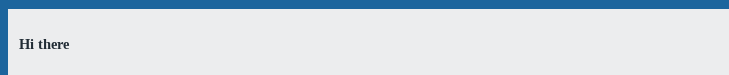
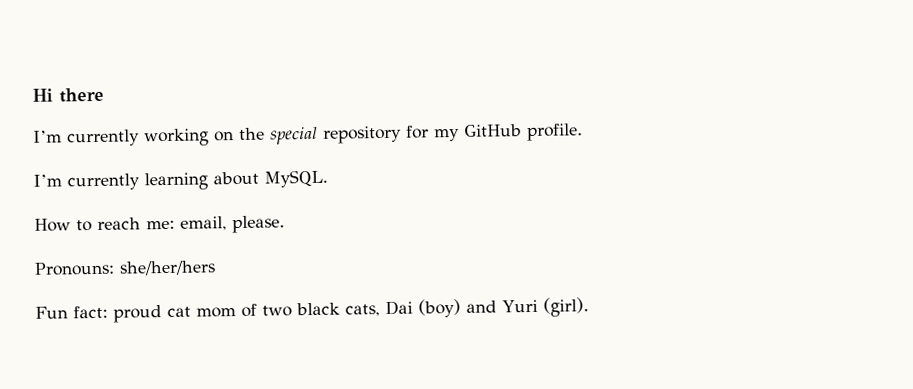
+ I’m currently working on the special repository for my GitHub profile.
+ I’m currently learning about MySQL.
+ How to reach me: email, please.
+ Pronouns: she/her/hers
+ Fun fact: proud cat mom of two black cats, Dai (boy) and Yuri (girl).

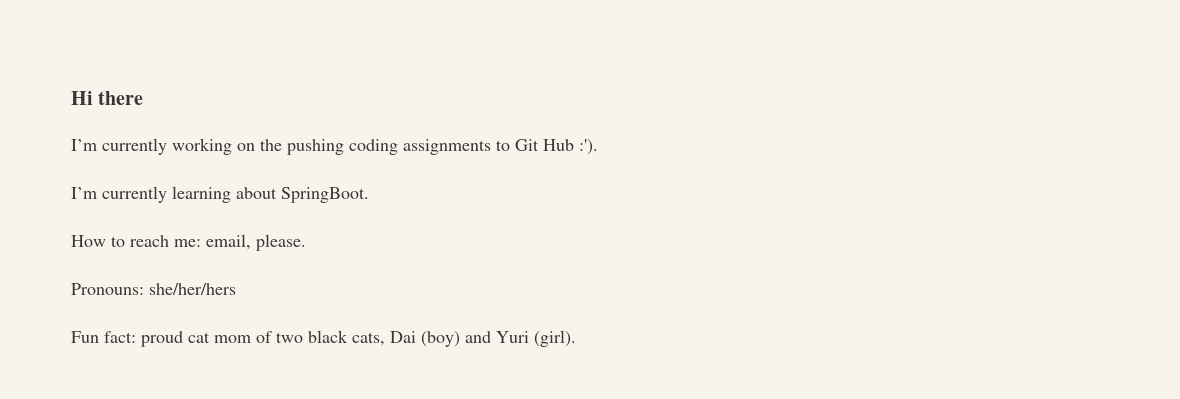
- I’m currently working on the special repository for my GitHub profile.
+ I’m currently working on the pushing coding assignments to Git Hub :').
- I’m currently learning about MySQL.
+ I’m currently learning about SpringBoot.

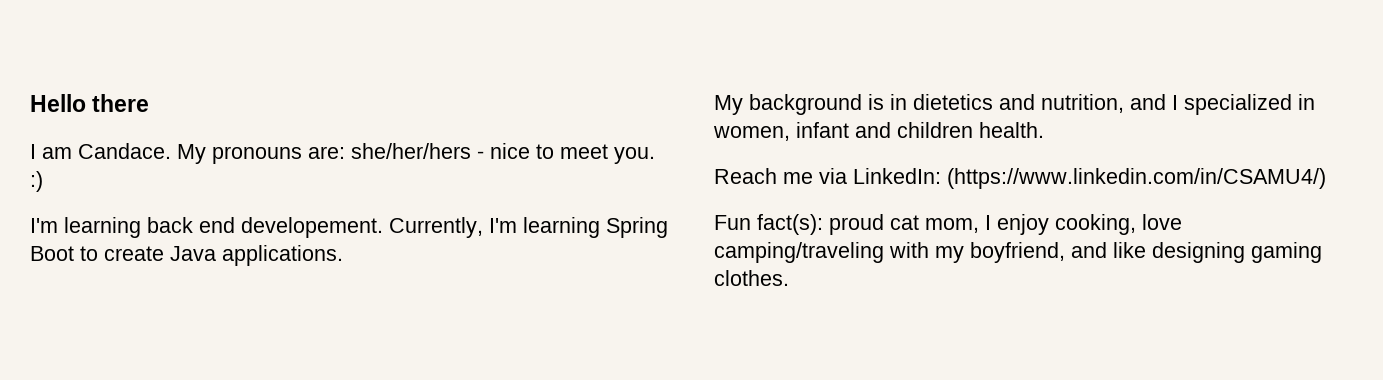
- Hi there
+ Hello there
- I’m currently working on the pushing coding assignments to Git Hub :').
- I’m currently learning about SpringBoot.
- How to reach me: email, please.
- Pronouns: she/her/hers
+ I am Candace. My pronouns are: she/her/hers - nice to meet you. :)
+ I'm learning back end developement. Currently, I'm learning Spring Boot to create Java applications.
+ My background is in dietetics and nutrition, and I specialized in women, infant and children health.
+ Reach me via LinkedIn: (https://www.linkedin.com/in/CSAMU4/)
- Fun fact: proud cat mom of two black cats, Dai (boy) and Yuri (girl).
+ Fun fact(s): proud cat mom, I enjoy cooking, love camping/traveling with my boyfriend, and like designing gaming clothes.

